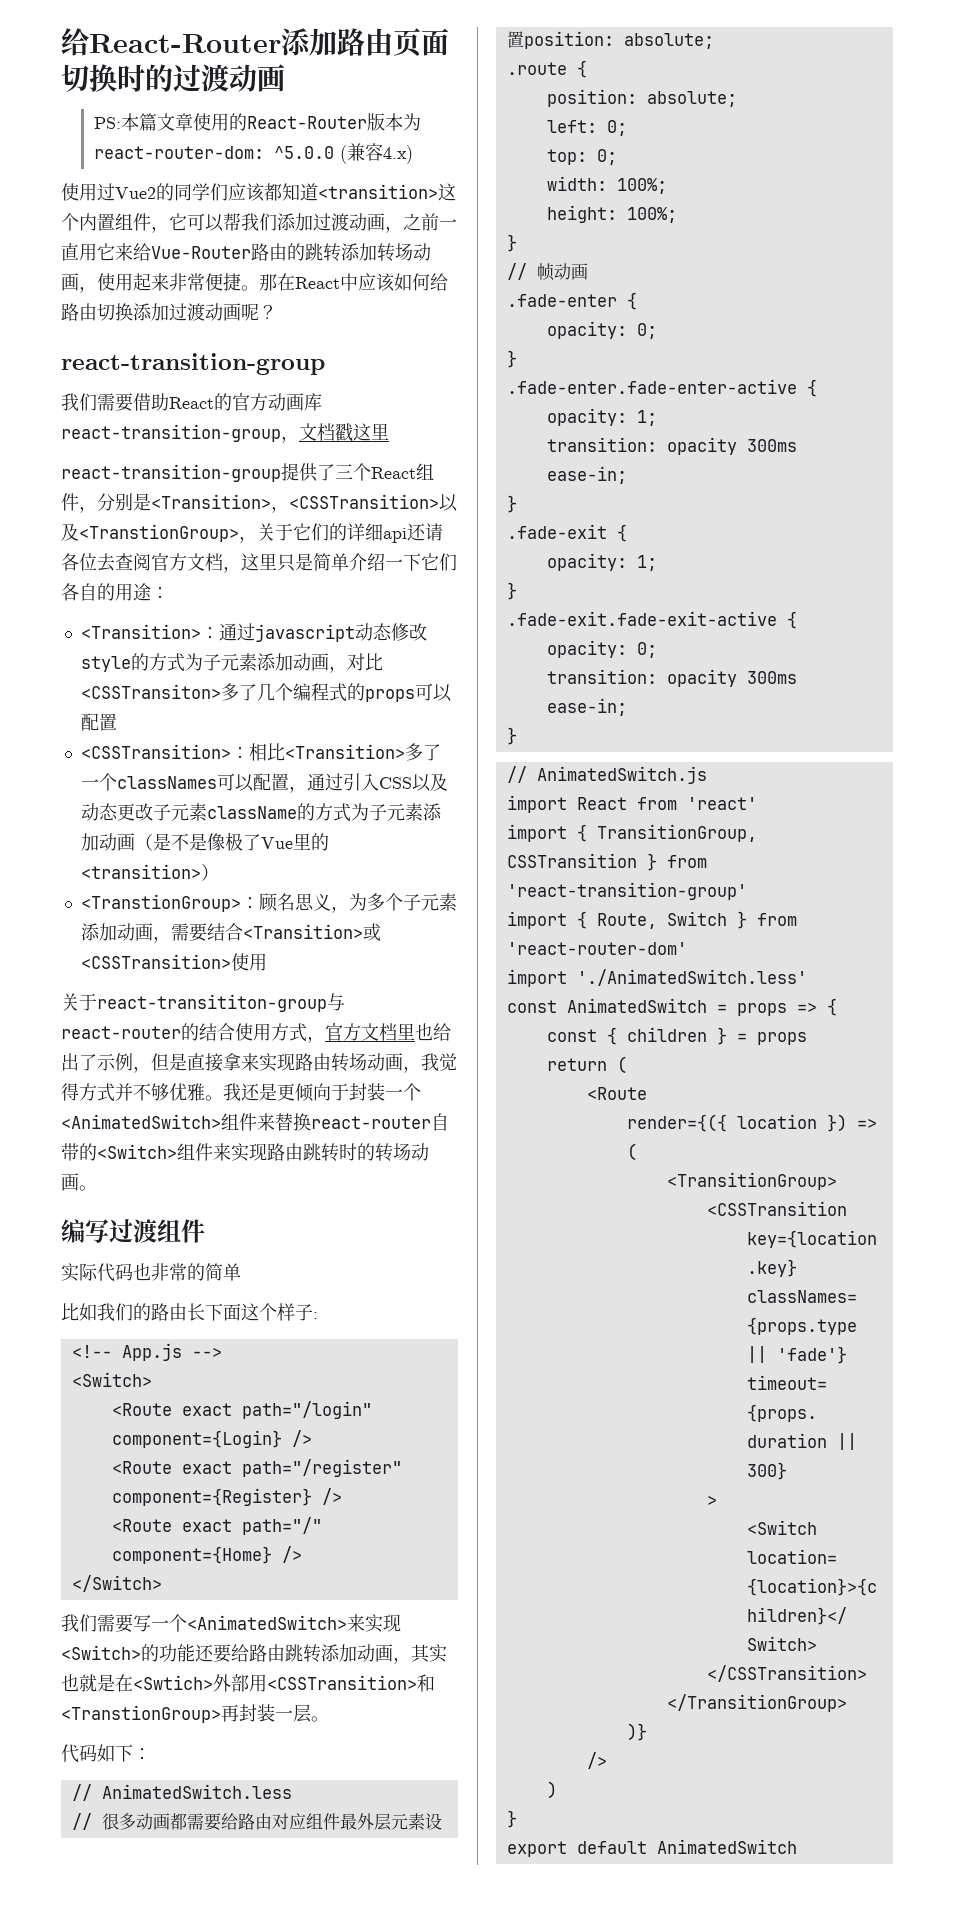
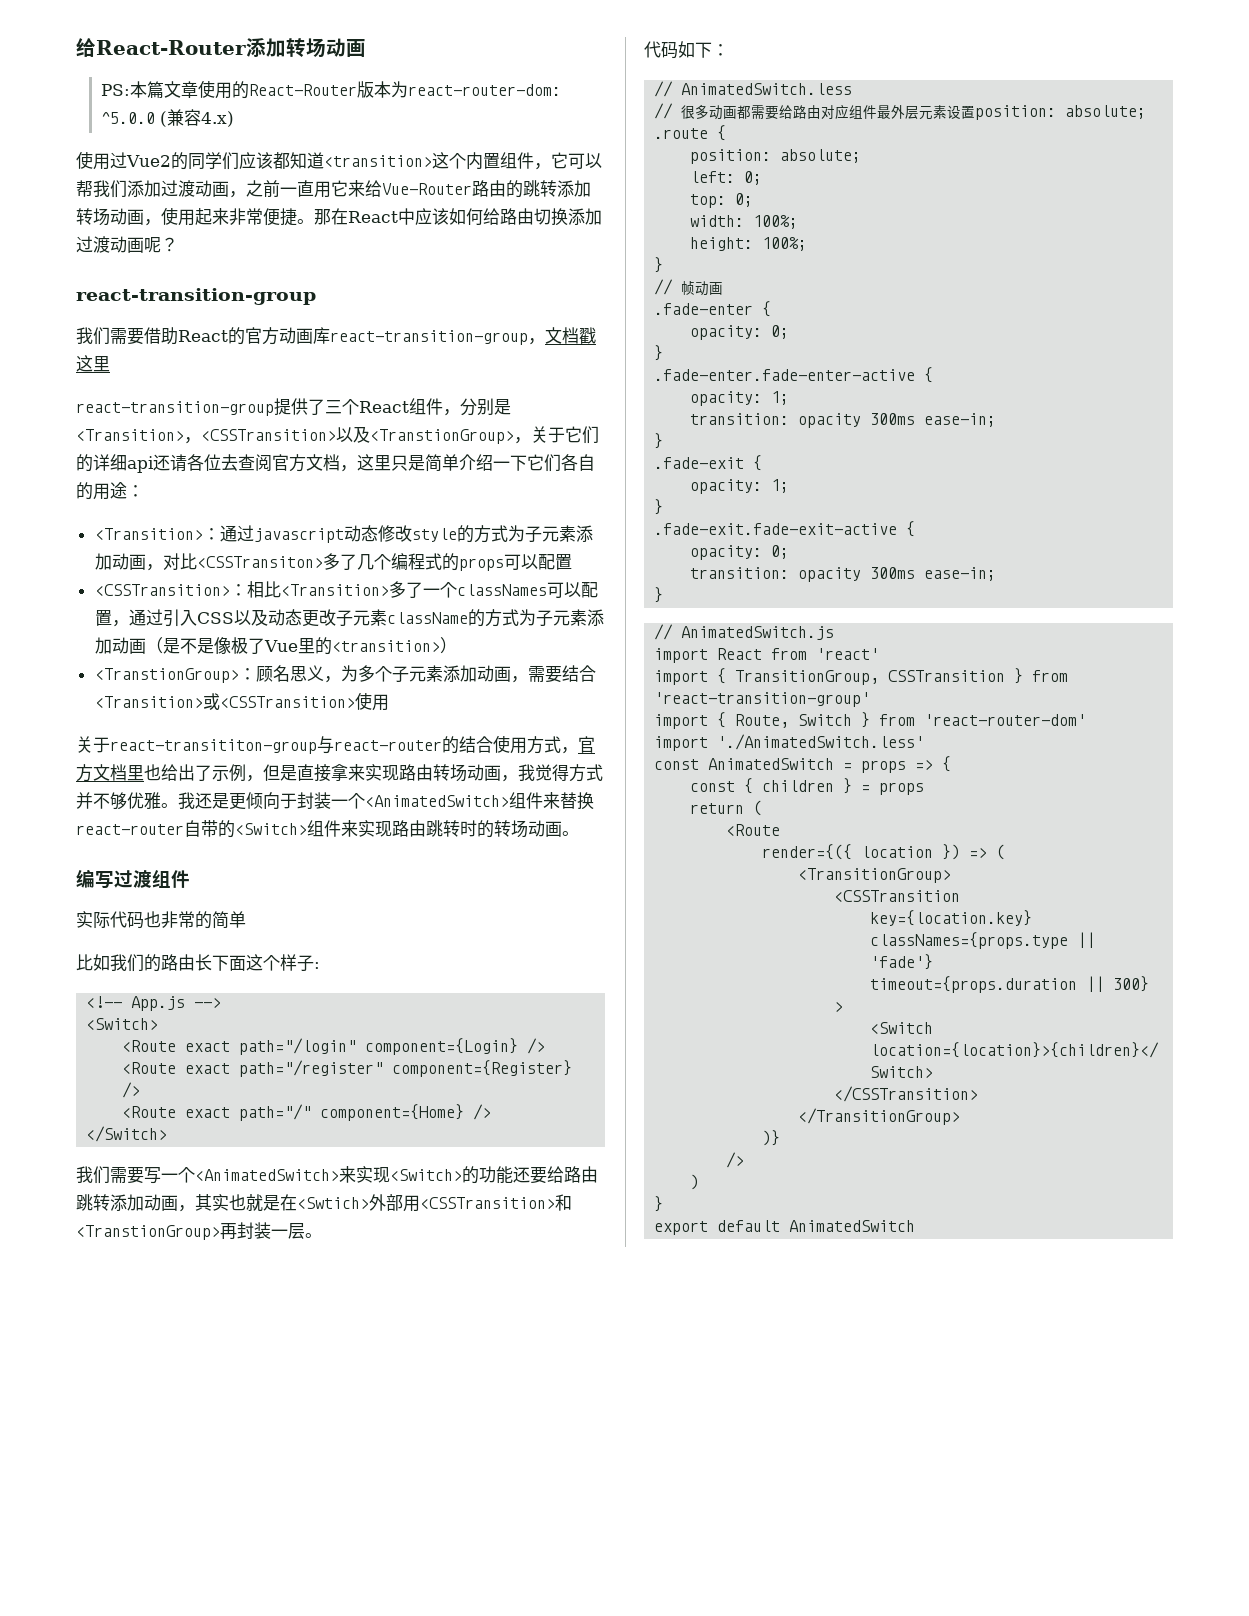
- 给React-Router添加路由页面切换时的过渡动画
+ 给React-Router添加转场动画

